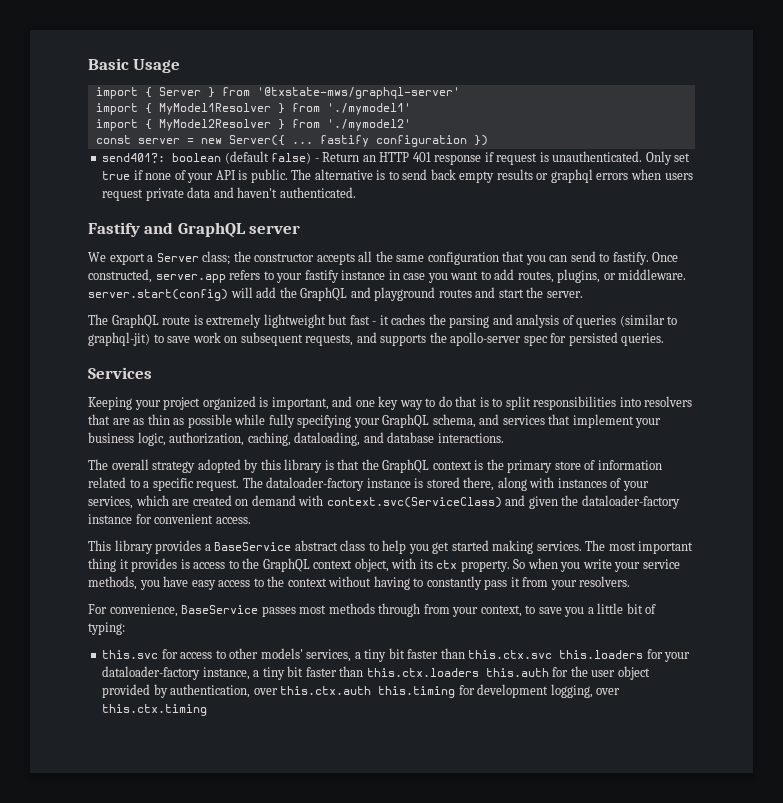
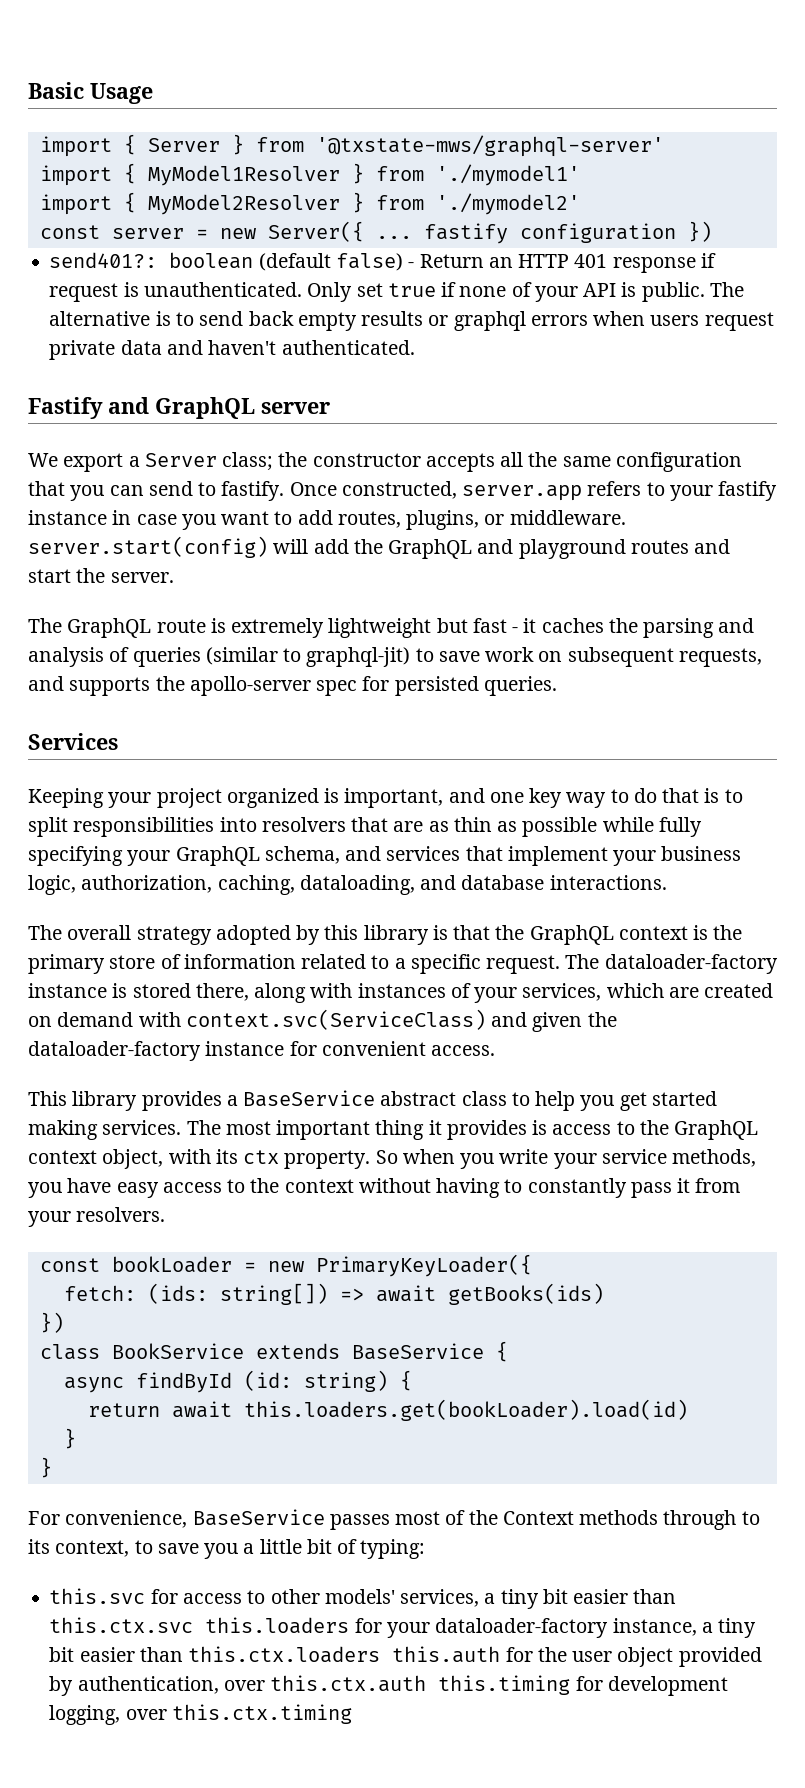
+ const bookLoader = new PrimaryKeyLoader({
+ fetch: (ids: string[]) => await getBooks(ids)
+ })
+ class BookService extends BaseService {
+ async findById (id: string) {
+ return await this.loaders.get(bookLoader).load(id)
+ }
+ }
- For convenience, BaseService passes most methods through from your context, to save you a little bit of typing:
+ For convenience, BaseService passes most of the Context methods through to its context, to save you a little bit of typing:
- this.svc for access to other models' services, a tiny bit faster than this.ctx.svc this.loaders for your dataloader-factory instance, a tiny bit faster than this.ctx.loaders this.auth for the user object provided by authentication, over this.ctx.auth this.timing for development logging, over this.ctx.timing
+ this.svc for access to other models' services, a tiny bit easier than this.ctx.svc this.loaders for your dataloader-factory instance, a tiny bit easier than this.ctx.loaders this.auth for the user object provided by authentication, over this.ctx.auth this.timing for development logging, over this.ctx.timing

